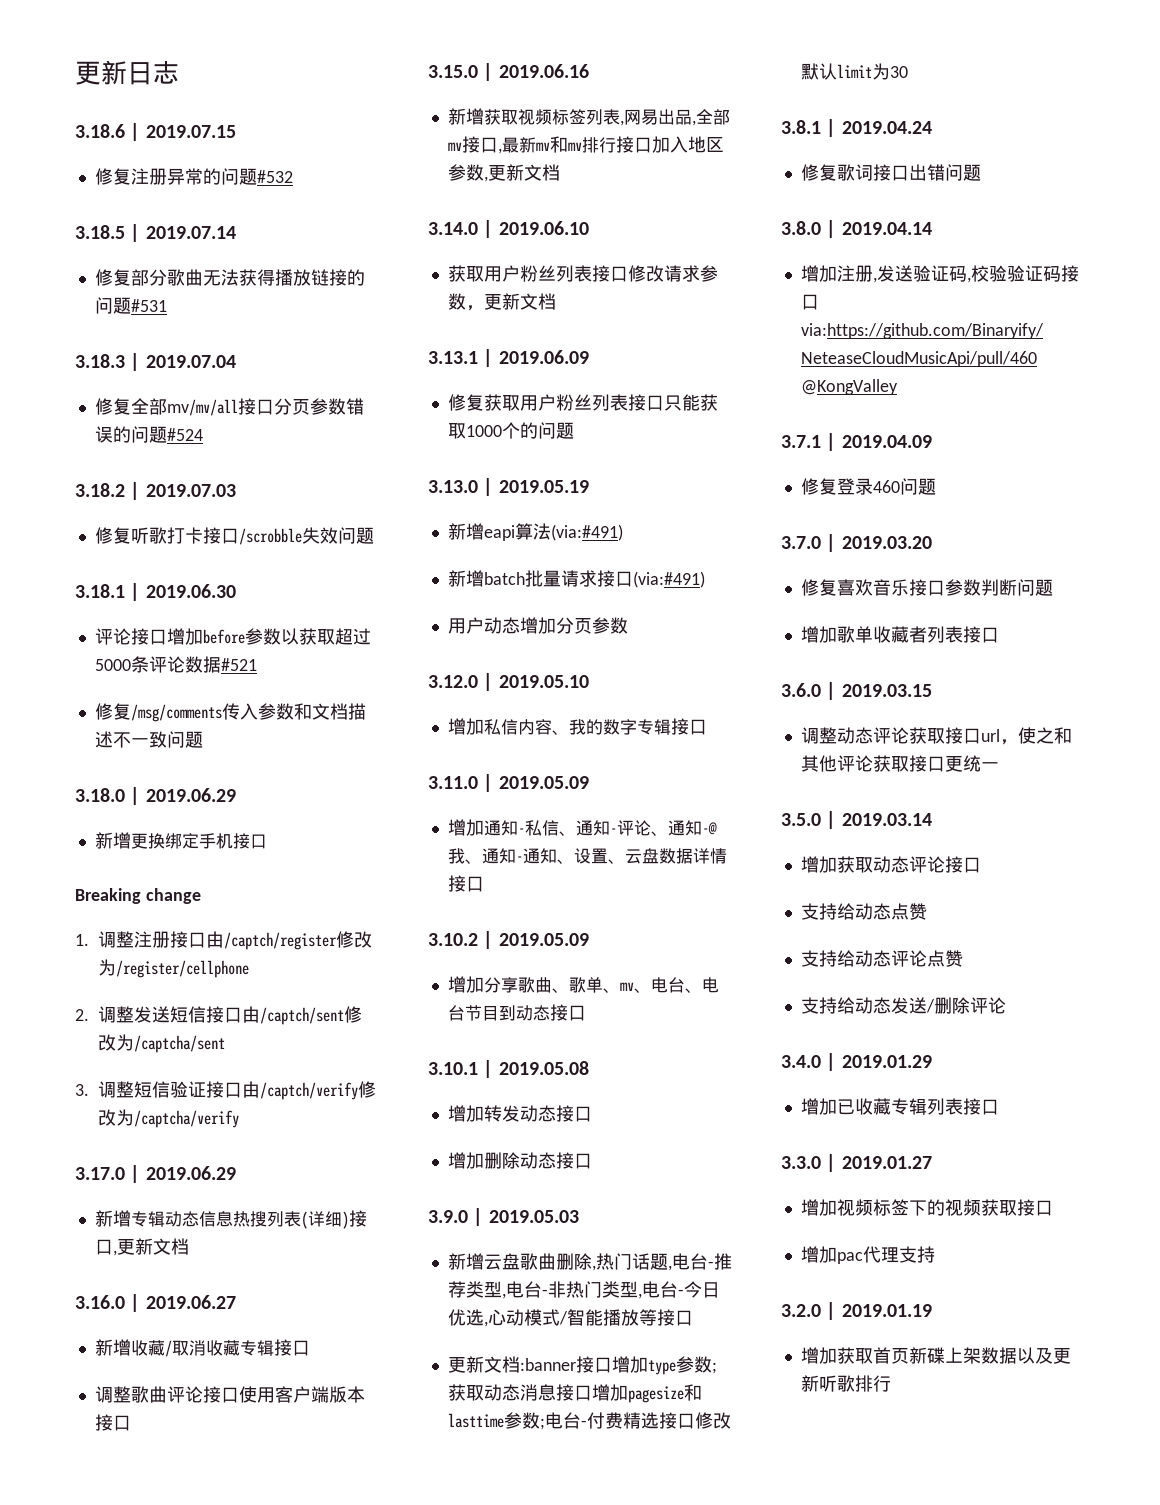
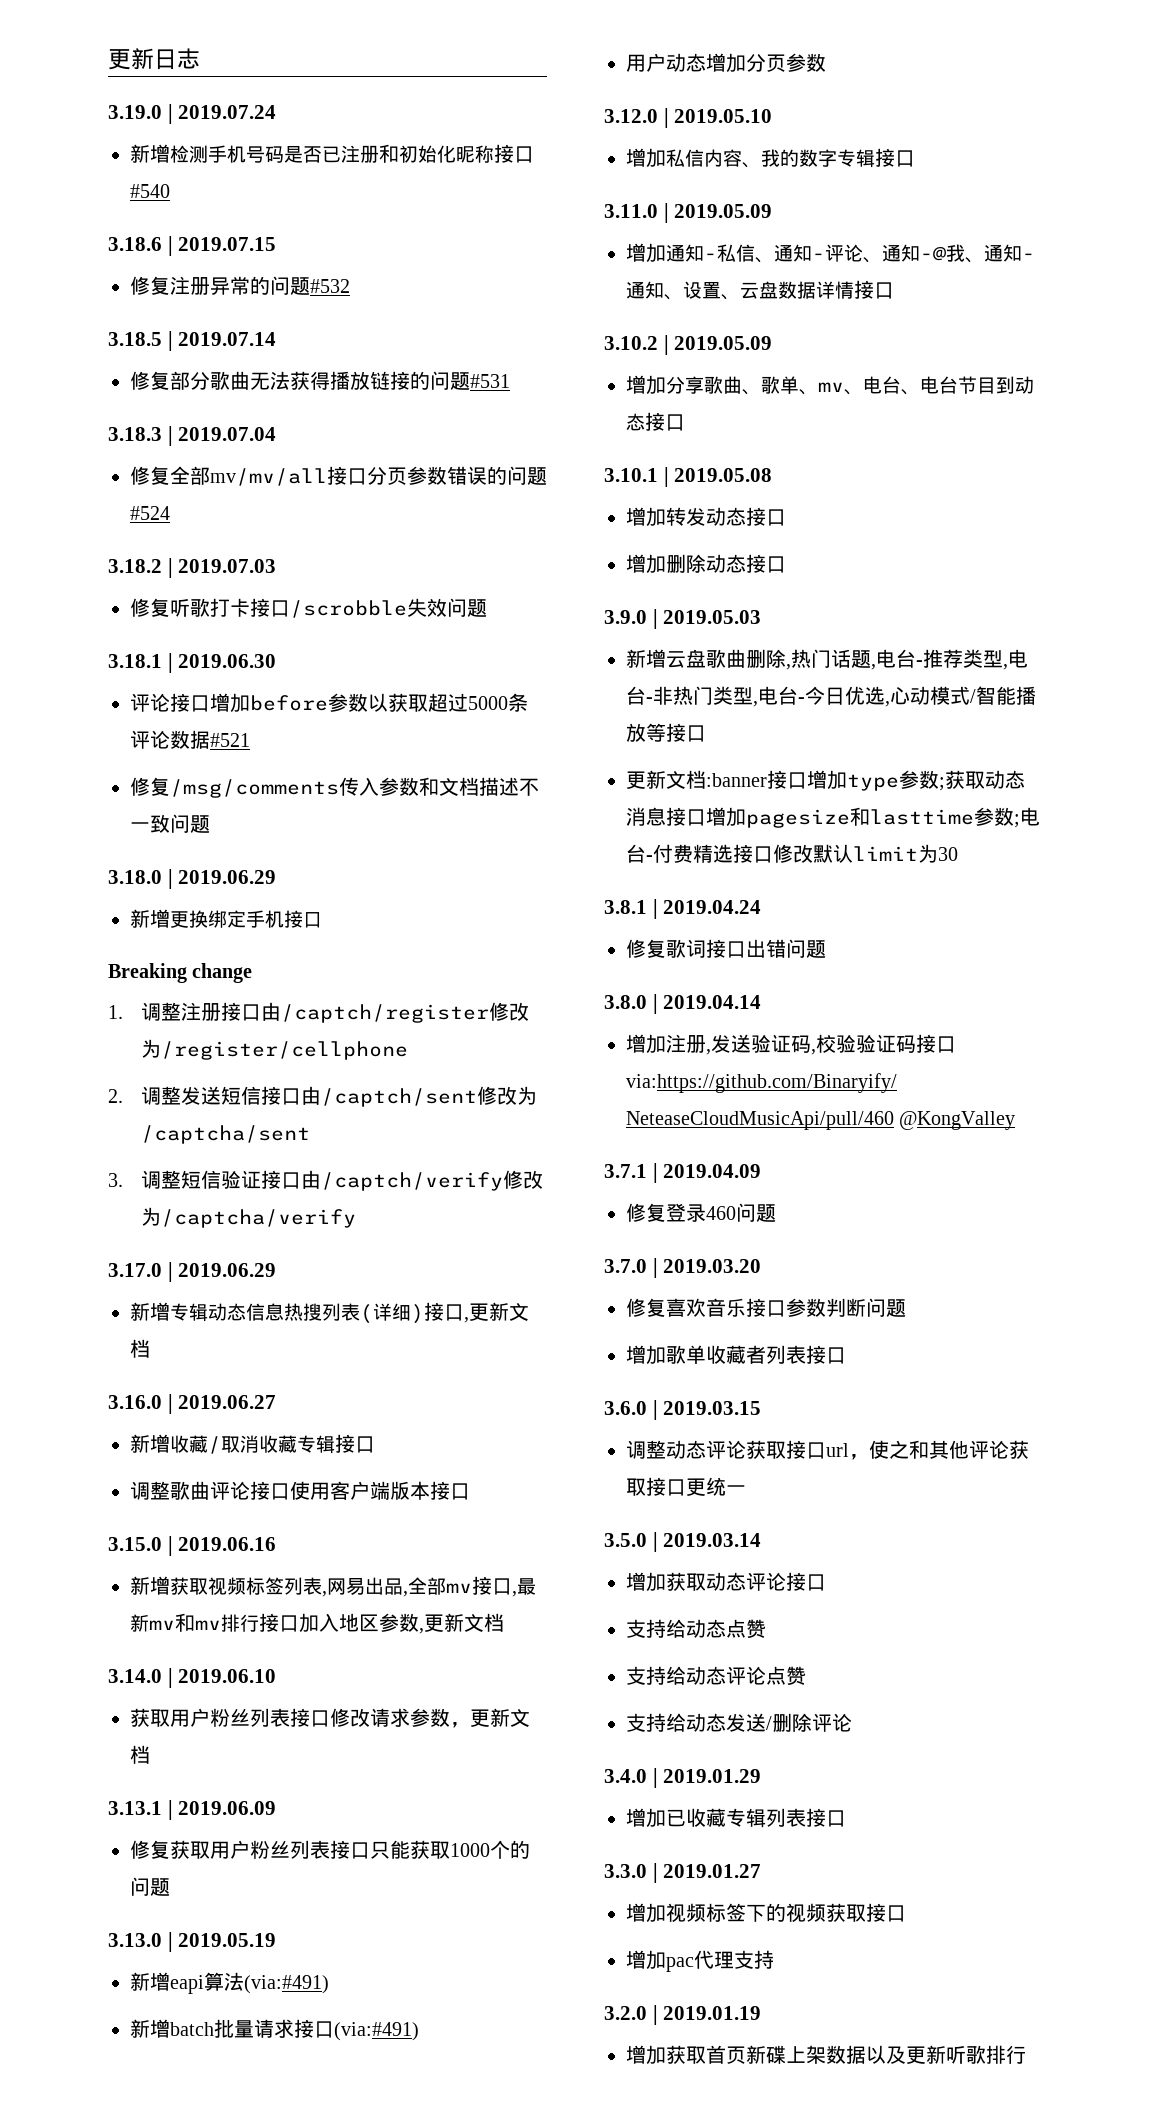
+ 3.19.0 | 2019.07.24
+ 新增检测手机号码是否已注册和初始化昵称接口#540

